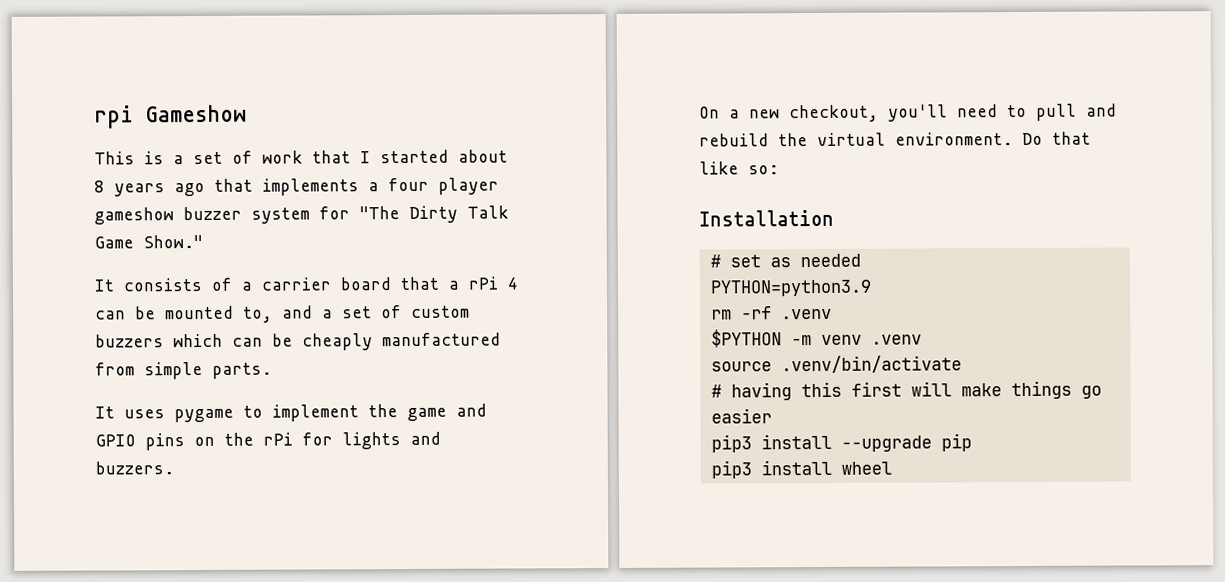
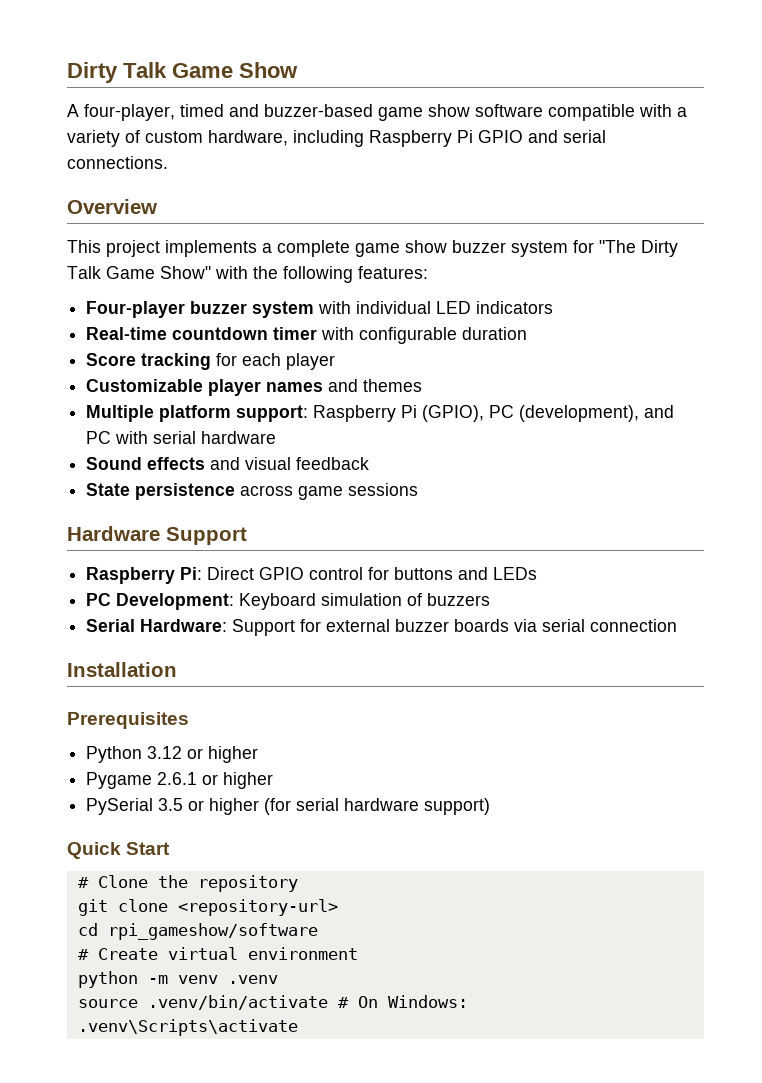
- rpi Gameshow
- This is a set of work that I started about 8 years ago that implements a four player gameshow buzzer system for "The Dirty Talk Game Show."
- It consists of a carrier board that a rPi 4 can be mounted to, and a set of custom buzzers which can be cheaply manufactured from simple parts.
- It uses pygame to implement the game and GPIO pins on the rPi for lights and buzzers.
- On a new checkout, you'll need to pull and rebuild the virtual environment. Do that like so:
+ Dirty Talk Game Show
+ A four-player, timed and buzzer-based game show software compatible with a variety of custom hardware, including Raspberry Pi GPIO and serial connections.
+ Overview
+ This project implements a complete game show buzzer system for "The Dirty Talk Game Show" with the following features:
+ Four-player buzzer system with individual LED indicators
+ Real-time countdown timer with configurable duration
+ Score tracking for each player
+ Customizable player names and themes
+ Multiple platform support: Raspberry Pi (GPIO), PC (development), and PC with serial hardware
+ Sound effects and visual feedback
+ State persistence across game sessions
+ Hardware Support
+ Raspberry Pi: Direct GPIO control for buttons and LEDs
+ PC Development: Keyboard simulation of buzzers
+ Serial Hardware: Support for external buzzer boards via serial connection
  Installation
- # set as needed
- PYTHON=python3.9
- rm -rf .venv
- $PYTHON -m venv .venv
+ Prerequisites
+ Python 3.12 or higher
+ Pygame 2.6.1 or higher
+ PySerial 3.5 or higher (for serial hardware support)
+ Quick Start
+ # Clone the repository
+ git clone <repository-url>
+ cd rpi_gameshow/software
+ # Create virtual environment
+ python -m venv .venv
- source .venv/bin/activate
- # having this first will make things go easier
- pip3 install --upgrade pip
- pip3 install wheel
+ source .venv/bin/activate # On Windows: .venv\Scripts\activate

